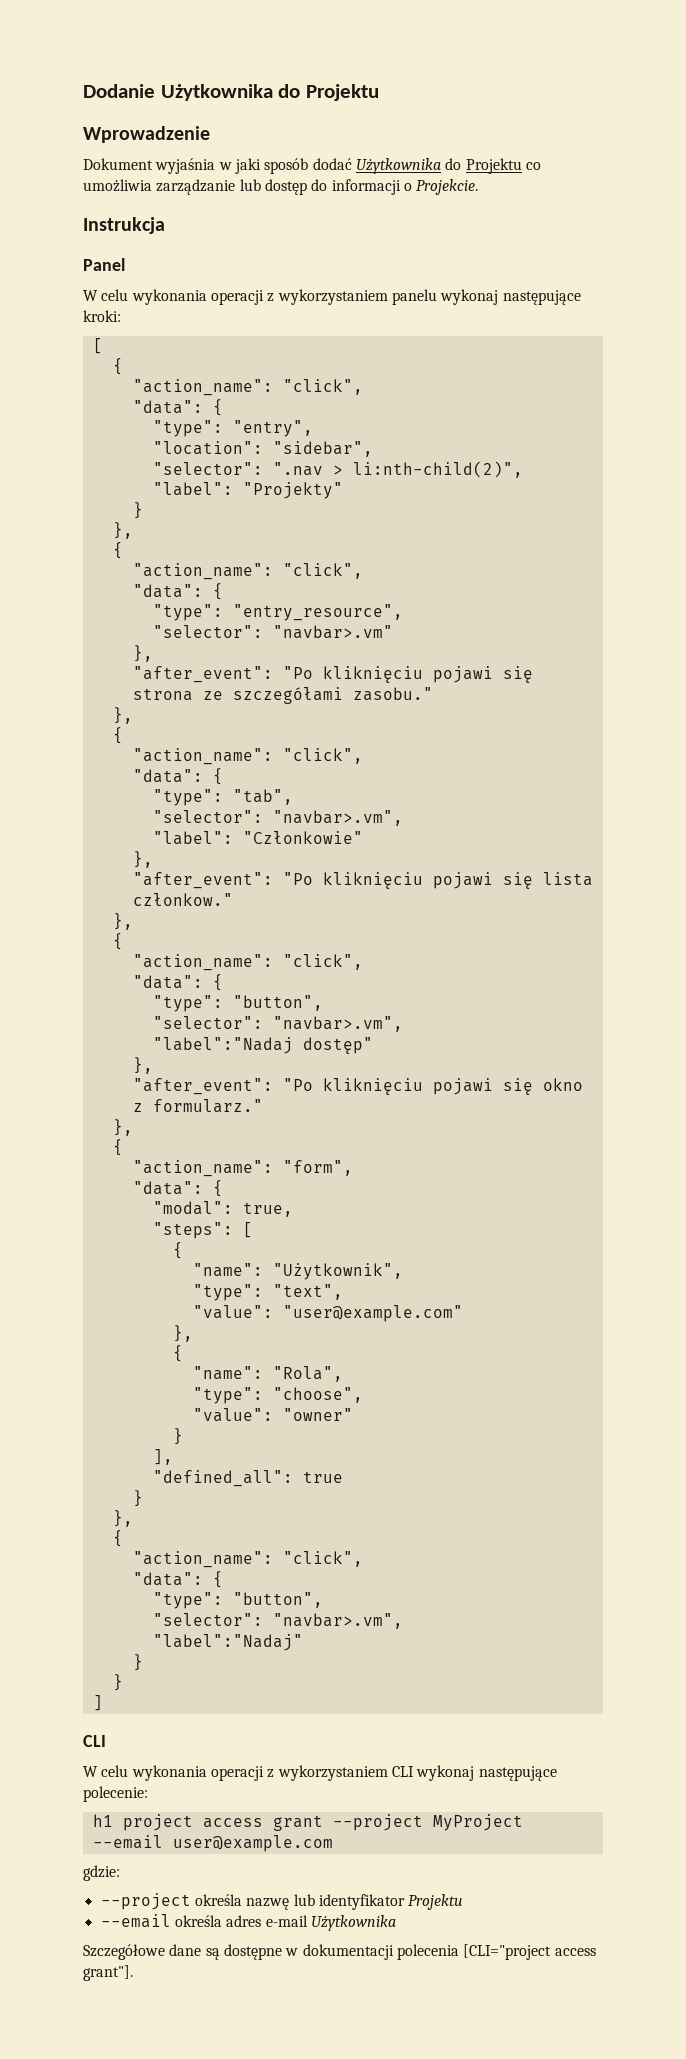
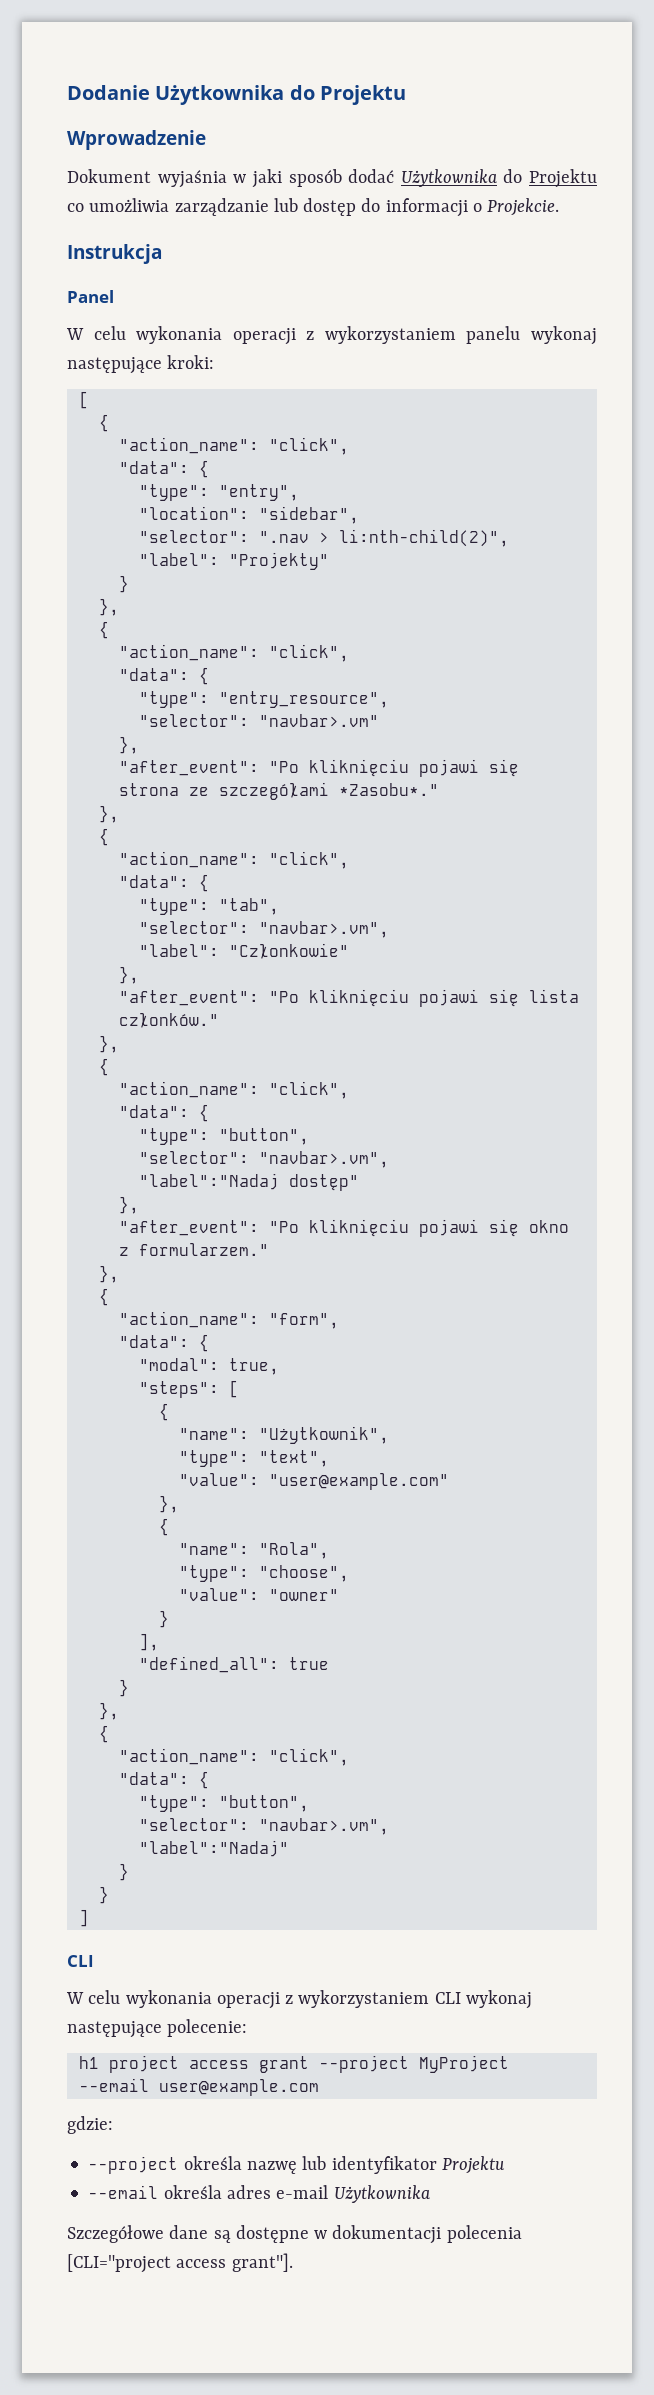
- "after_event": "Po kliknięciu pojawi się strona ze szczegółami zasobu."
+ "after_event": "Po kliknięciu pojawi się strona ze szczegółami *Zasobu*."
- "after_event": "Po kliknięciu pojawi się lista członkow."
+ "after_event": "Po kliknięciu pojawi się lista członków."
- "after_event": "Po kliknięciu pojawi się okno z formularz."
+ "after_event": "Po kliknięciu pojawi się okno z formularzem."

